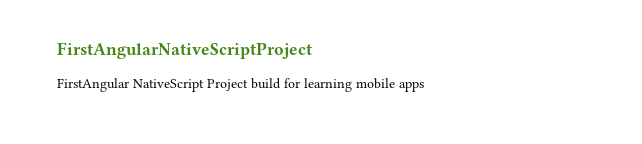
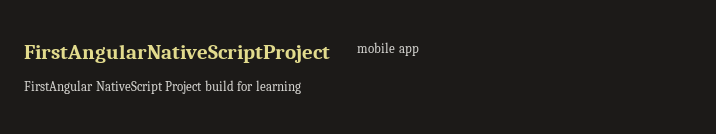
- FirstAngular NativeScript Project build for learning mobile apps
+ FirstAngular NativeScript Project build for learning mobile app

